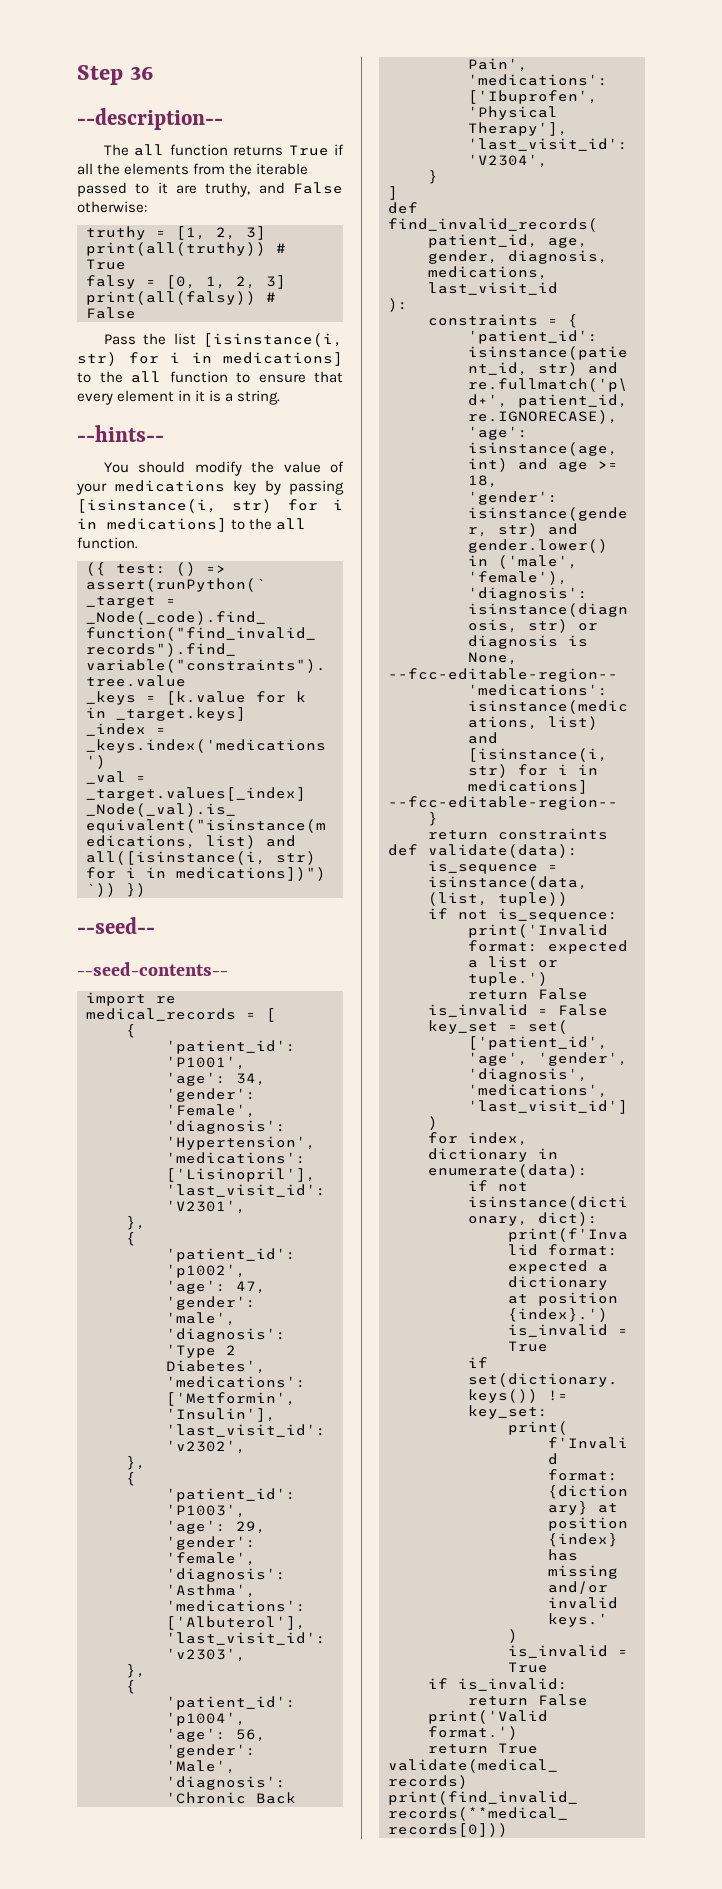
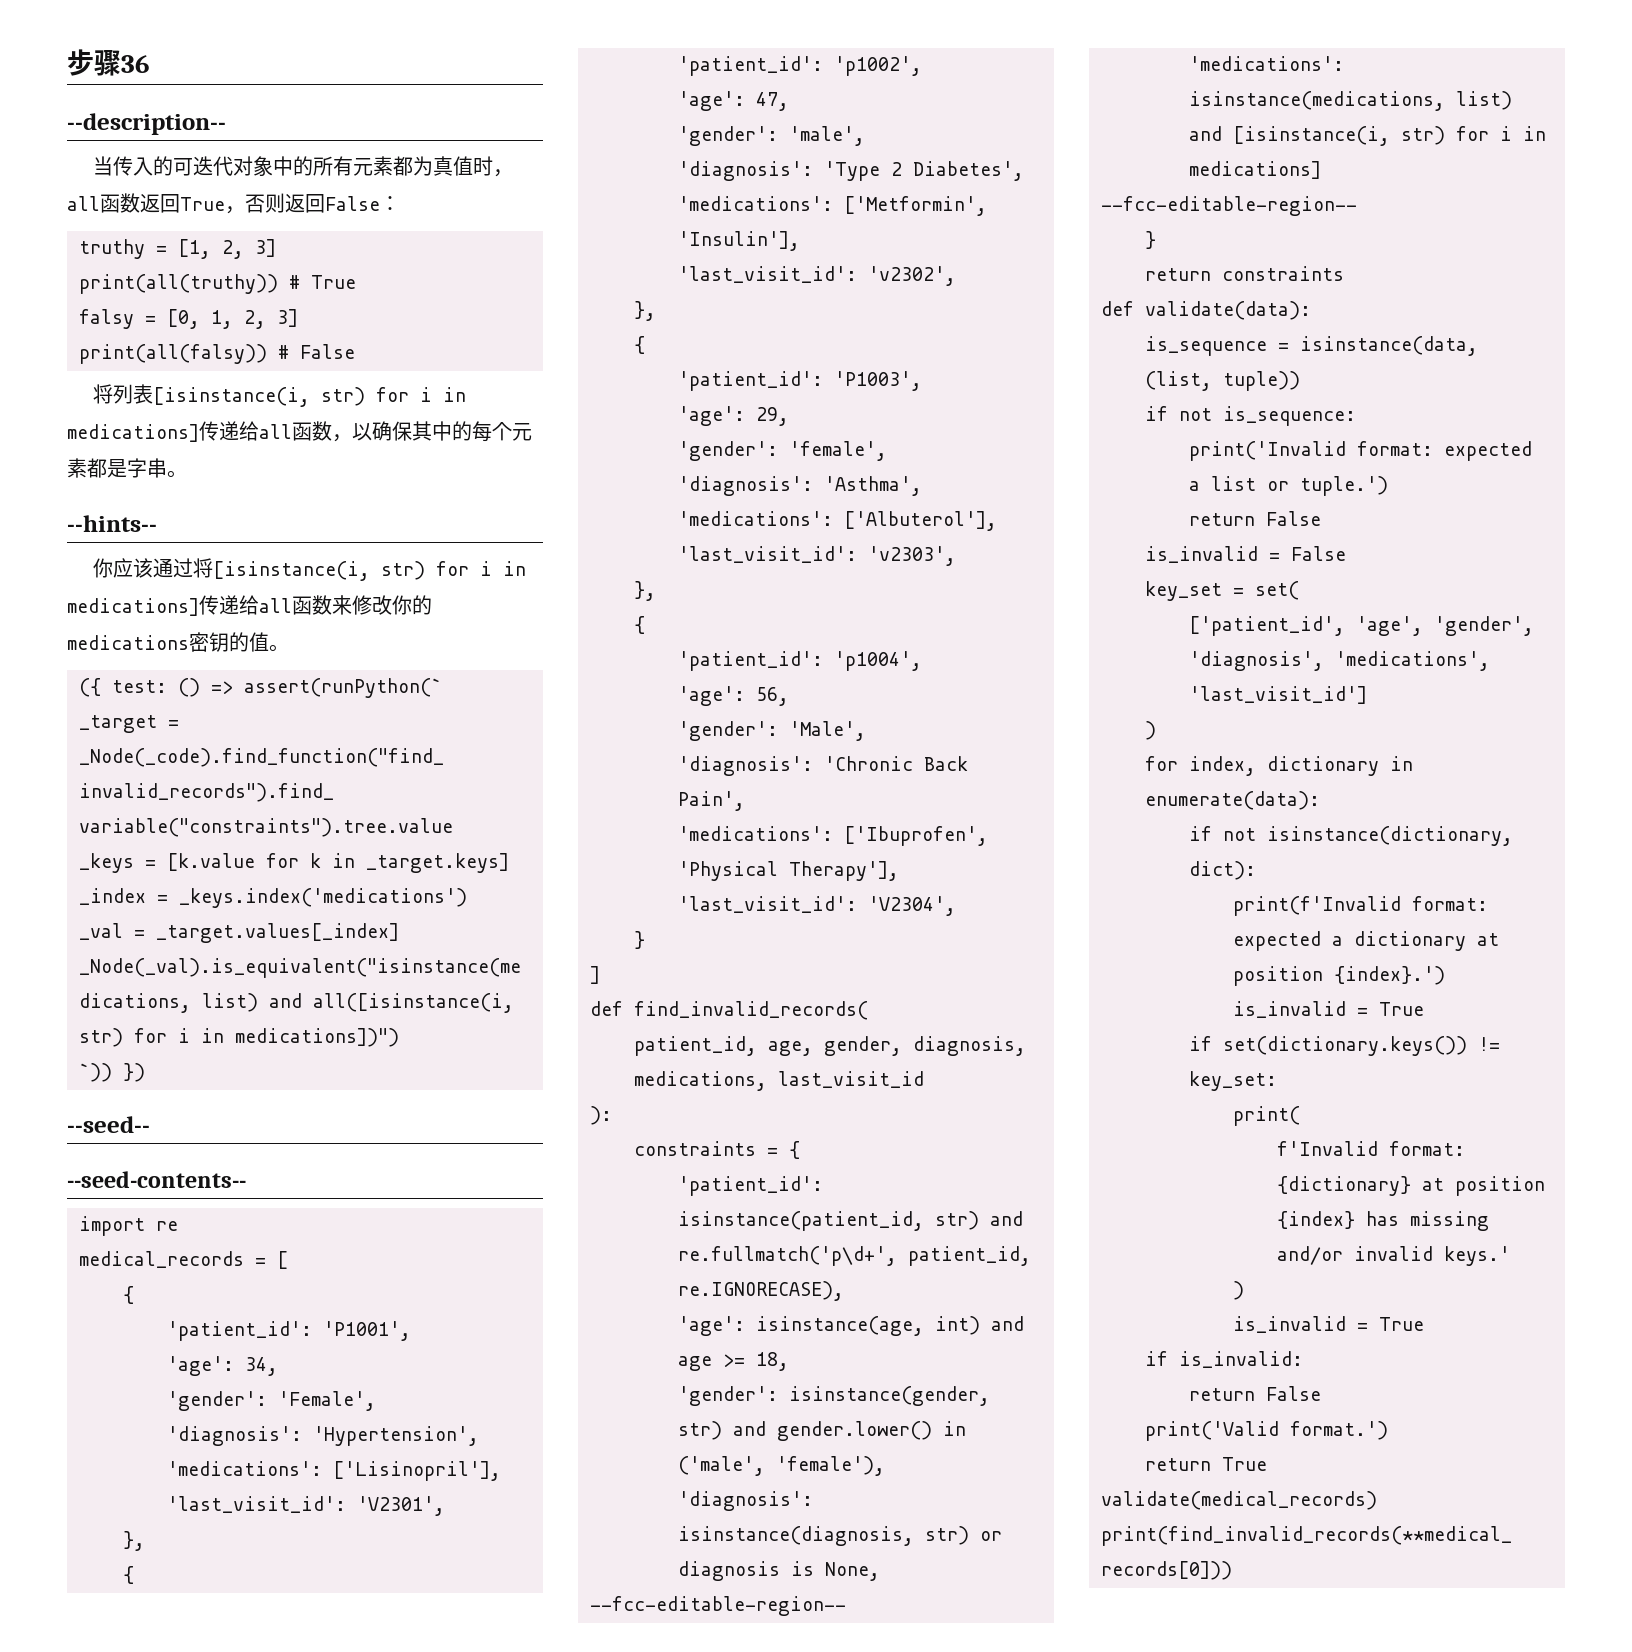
- Step 36
+ 步骤36
- The all function returns True if all the elements from the iterable passed to it are truthy, and False otherwise:
+ 当传入的可迭代对象中的所有元素都为真值时，all函数返回True，否则返回False：
- Pass the list [isinstance(i, str) for i in medications] to the all function to ensure that every element in it is a string.
+ 将列表[isinstance(i, str) for i in medications]传递给all函数，以确保其中的每个元素都是字串。
  --hints--
- You should modify the value of your medications key by passing [isinstance(i, str) for i in medications] to the all function.
+ 你应该通过将[isinstance(i, str) for i in medications]传递给all函数来修改你的medications密钥的值。

